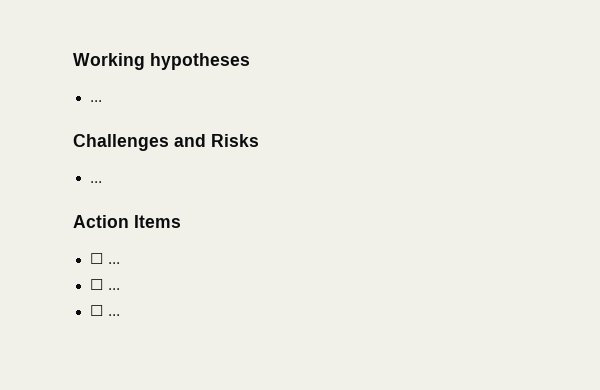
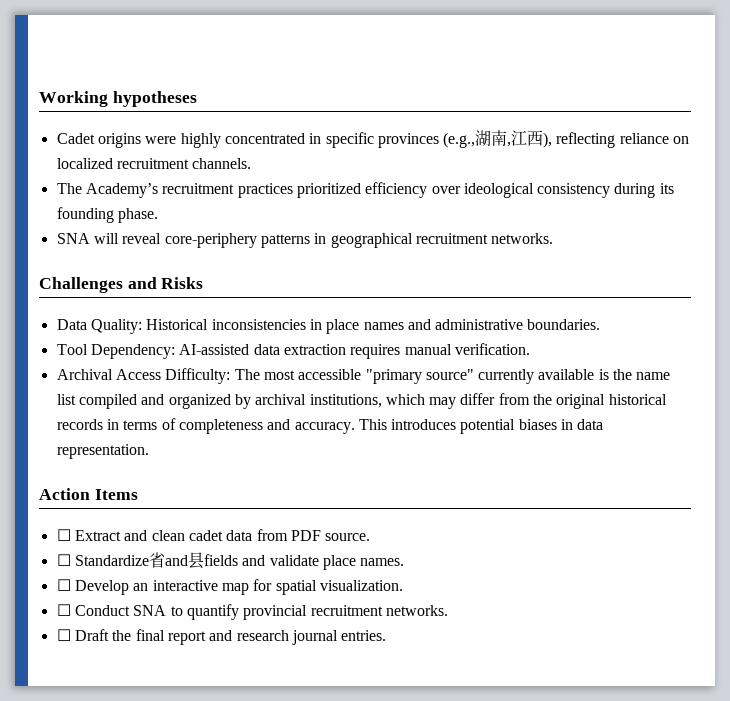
  Working hypotheses
- ...
+ Cadet origins were highly concentrated in specific provinces (e.g.,湖南,江西), reflecting reliance on localized recruitment channels.
+ The Academy’s recruitment practices prioritized efficiency over ideological consistency during its founding phase.
+ SNA will reveal core-periphery patterns in geographical recruitment networks.
  Challenges and Risks
- ...
+ Data Quality: Historical inconsistencies in place names and administrative boundaries.
+ Tool Dependency: AI-assisted data extraction requires manual verification.
+ Archival Access Difficulty: The most accessible "primary source" currently available is the name list compiled and organized by archival institutions, which may differ from the original historical records in terms of completeness and accuracy. This introduces potential biases in data representation.
  Action Items
- ☐ ...
- ☐ ...
- ☐ ...
+ ☐ Extract and clean cadet data from PDF source.
+ ☐ Standardize省and县fields and validate place names.
+ ☐ Develop an interactive map for spatial visualization.
+ ☐ Conduct SNA to quantify provincial recruitment networks.
+ ☐ Draft the final report and research journal entries.

